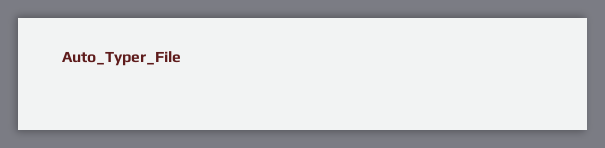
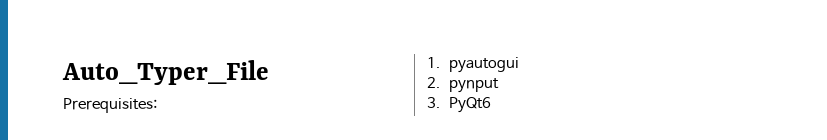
+ Prerequisites:
+ 1. pyautogui
+ 2. pynput
+ 3. PyQt6

